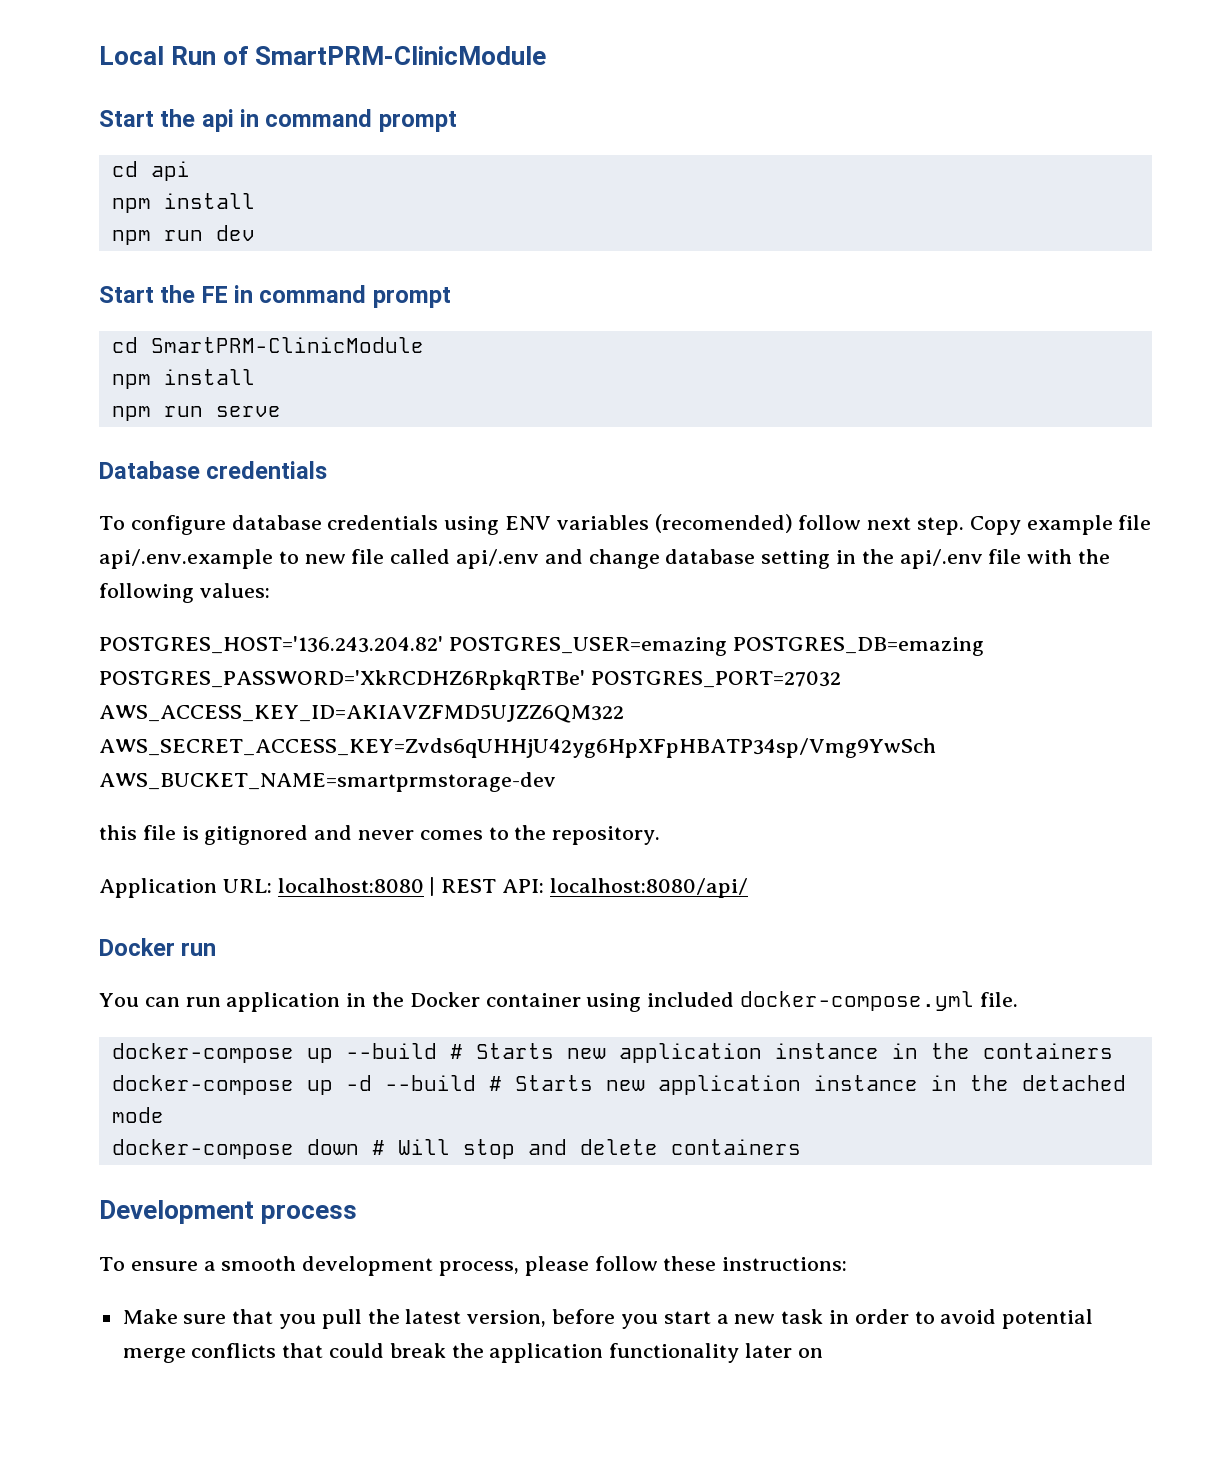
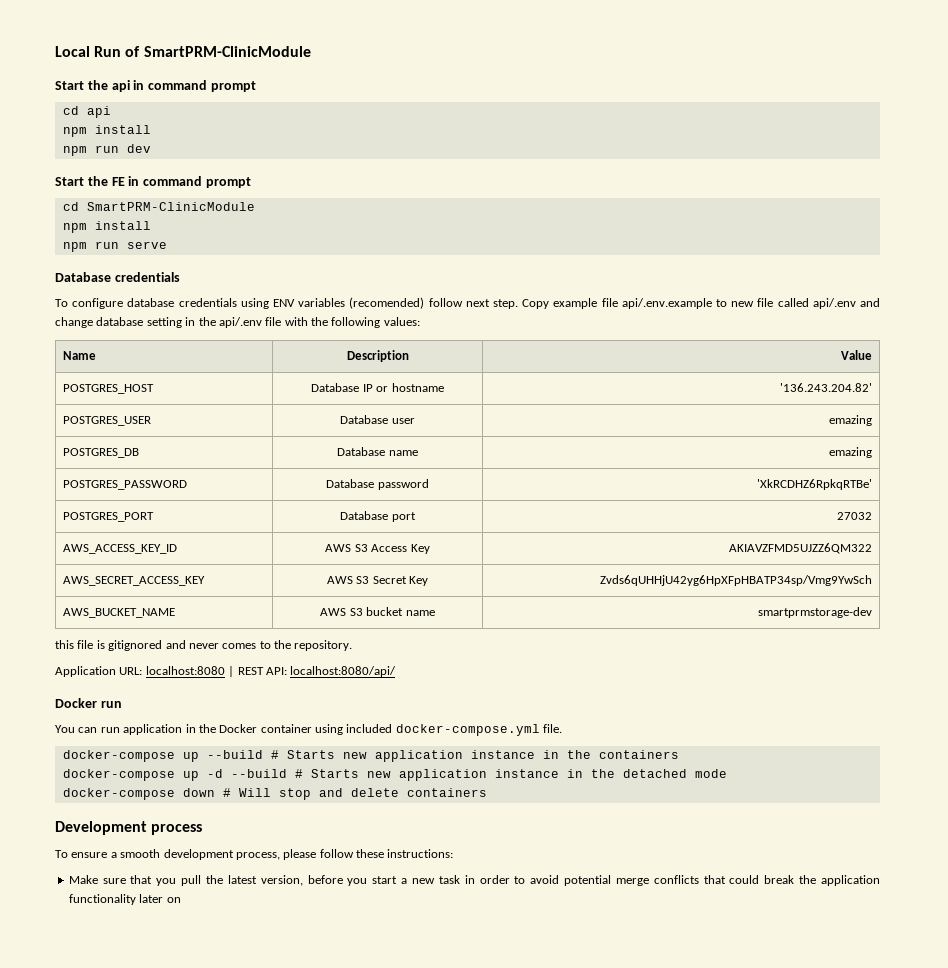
- POSTGRES_HOST='136.243.204.82' POSTGRES_USER=emazing POSTGRES_DB=emazing POSTGRES_PASSWORD='XkRCDHZ6RpkqRTBe' POSTGRES_PORT=27032 AWS_ACCESS_KEY_ID=AKIAVZFMD5UJZZ6QM322 AWS_SECRET_ACCESS_KEY=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 AWS_BUCKET_NAME=smartprmstorage-dev
+ Name | Description | Value
+ POSTGRES_HOST | Database IP or hostname | '136.243.204.82'
+ POSTGRES_USER | Database user | emazing
+ POSTGRES_DB | Database name | emazing
+ POSTGRES_PASSWORD | Database password | 'XkRCDHZ6RpkqRTBe'
+ POSTGRES_PORT | Database port | 27032
+ AWS_ACCESS_KEY_ID | AWS S3 Access Key | AKIAVZFMD5UJZZ6QM322
+ AWS_SECRET_ACCESS_KEY | AWS S3 Secret Key | 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
+ AWS_BUCKET_NAME | AWS S3 bucket name | smartprmstorage-dev

